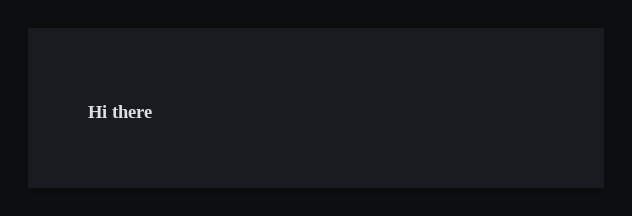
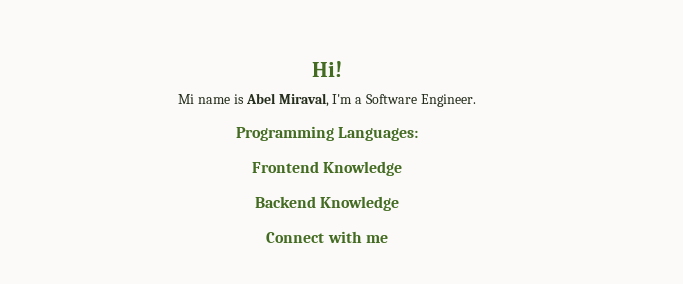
- Hi there
+ Hi!
+ Mi name is Abel Miraval, I'm a Software Engineer.
+ Programming Languages:
+ Frontend Knowledge
+ Backend Knowledge
+ Connect with me

